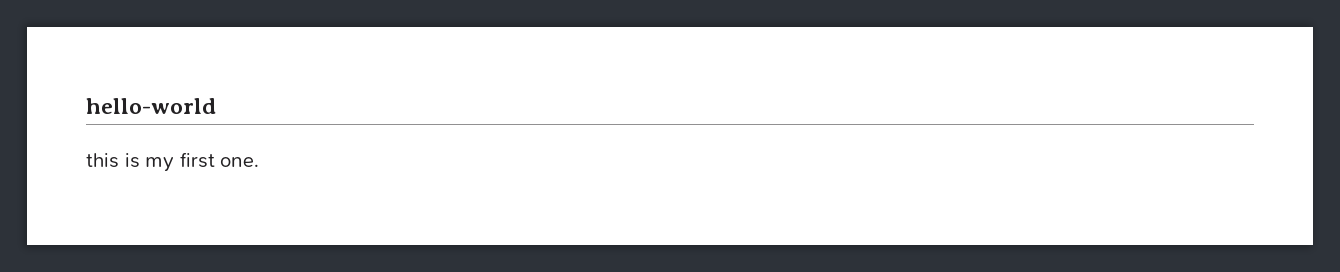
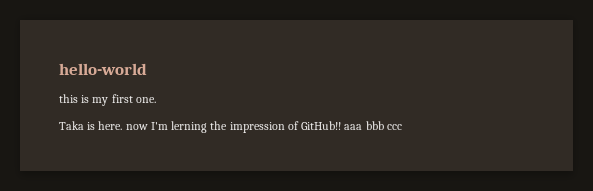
+ Taka is here. now I'm lerning the impression of GitHub!! aaa bbb ccc

